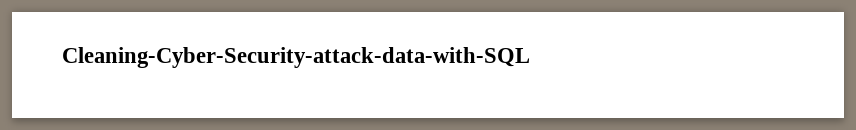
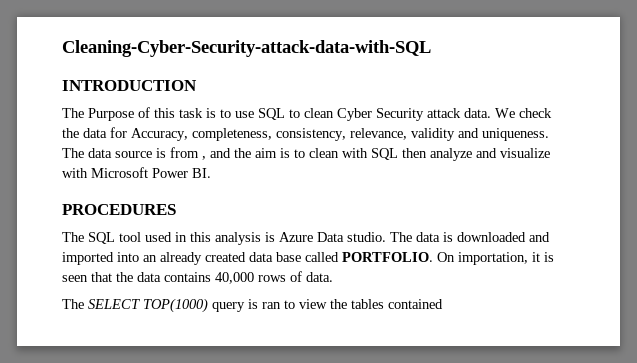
+ INTRODUCTION
+ The Purpose of this task is to use SQL to clean Cyber Security attack data. We check the data for Accuracy, completeness, consistency, relevance, validity and uniqueness. The data source is from , and the aim is to clean with SQL then analyze and visualize with Microsoft Power BI.
+ PROCEDURES
+ The SQL tool used in this analysis is Azure Data studio. The data is downloaded and imported into an already created data base called PORTFOLIO. On importation, it is seen that the data contains 40,000 rows of data.
+ The SELECT TOP(1000) query is ran to view the tables contained

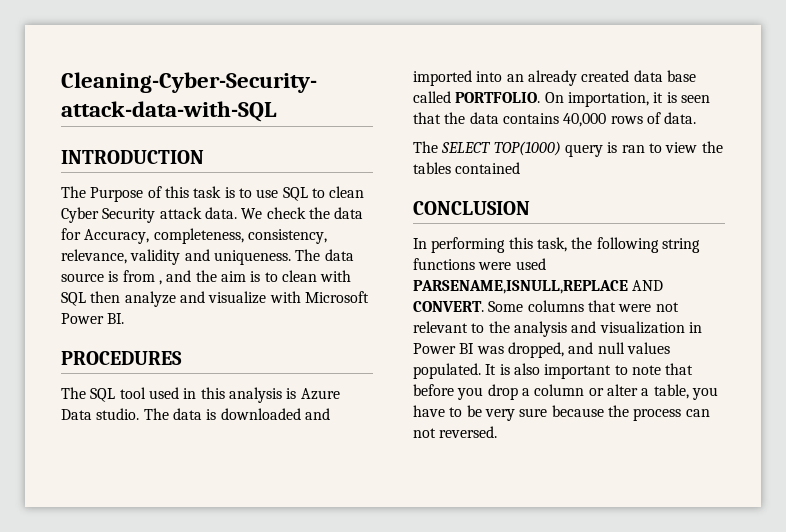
+ CONCLUSION
+ In performing this task, the following string functions were used PARSENAME,ISNULL,REPLACE AND CONVERT. Some columns that were not relevant to the analysis and visualization in Power BI was dropped, and null values populated. It is also important to note that before you drop a column or alter a table, you have to be very sure because the process can not reversed.

